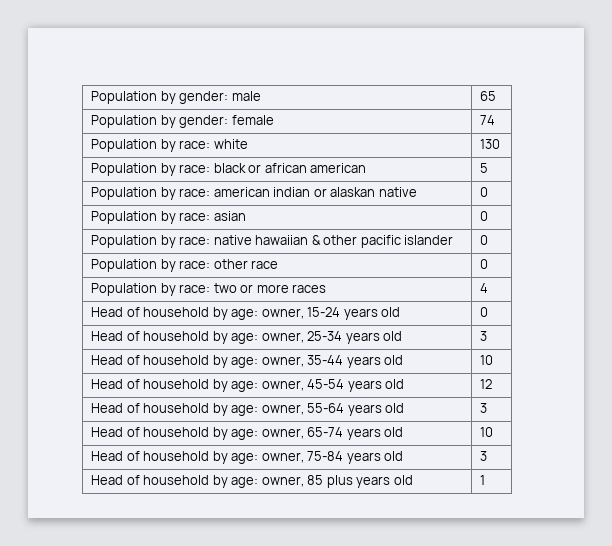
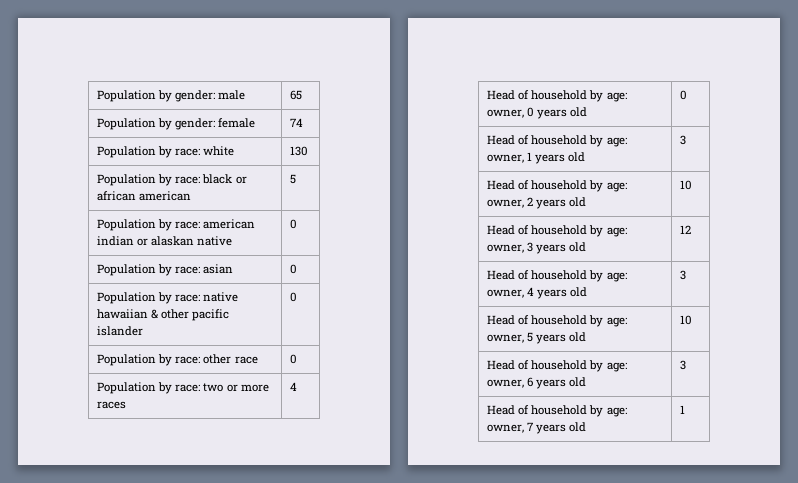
- Head of household by age: owner, 15-24 years old | 0
+ Head of household by age: owner, 0 years old | 0
- Head of household by age: owner, 25-34 years old | 3
- Head of household by age: owner, 35-44 years old | 10
- Head of household by age: owner, 45-54 years old | 12
+ Head of household by age: owner, 1 years old | 3
+ Head of household by age: owner, 2 years old | 10
+ Head of household by age: owner, 3 years old | 12
- Head of household by age: owner, 55-64 years old | 3
- Head of household by age: owner, 65-74 years old | 10
- Head of household by age: owner, 75-84 years old | 3
- Head of household by age: owner, 85 plus years old | 1
+ Head of household by age: owner, 4 years old | 3
+ Head of household by age: owner, 5 years old | 10
+ Head of household by age: owner, 6 years old | 3
+ Head of household by age: owner, 7 years old | 1

